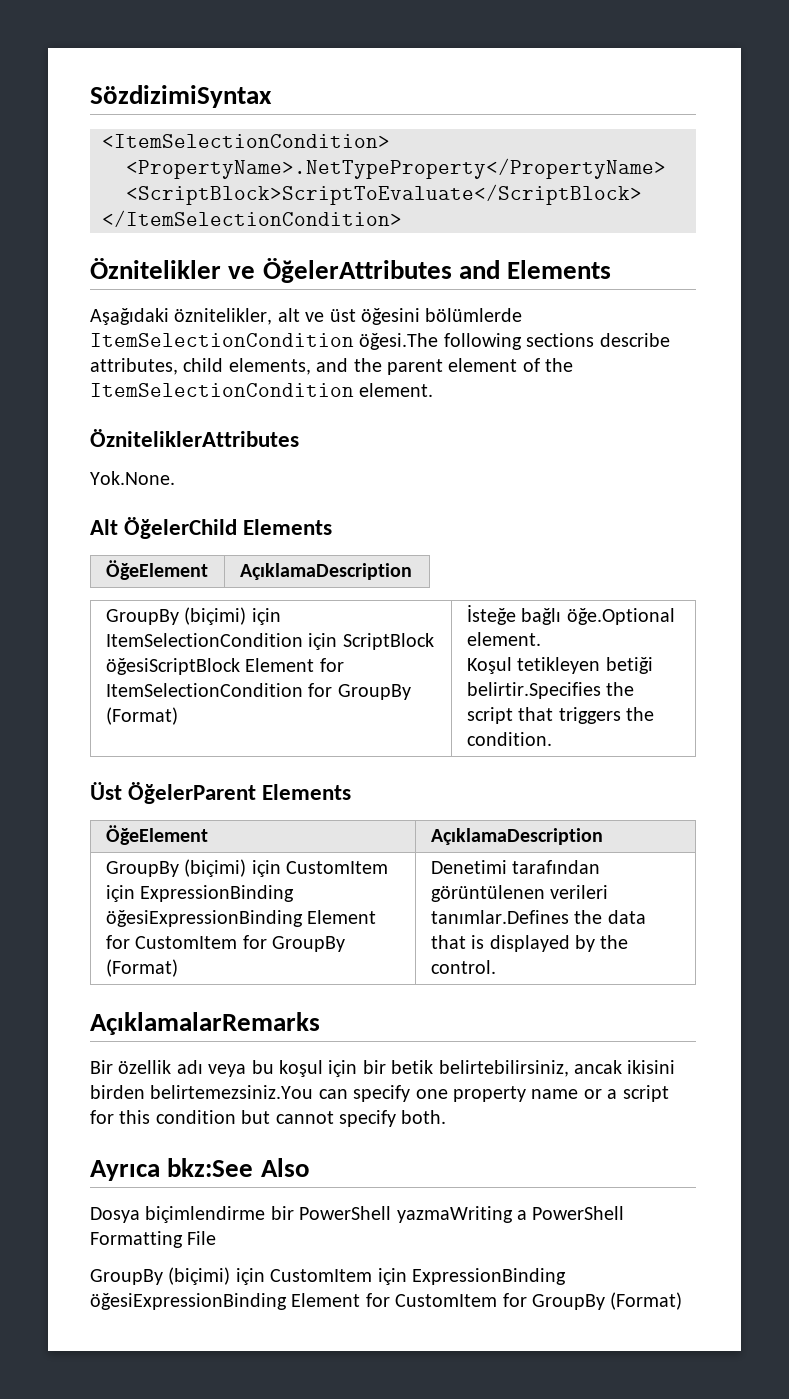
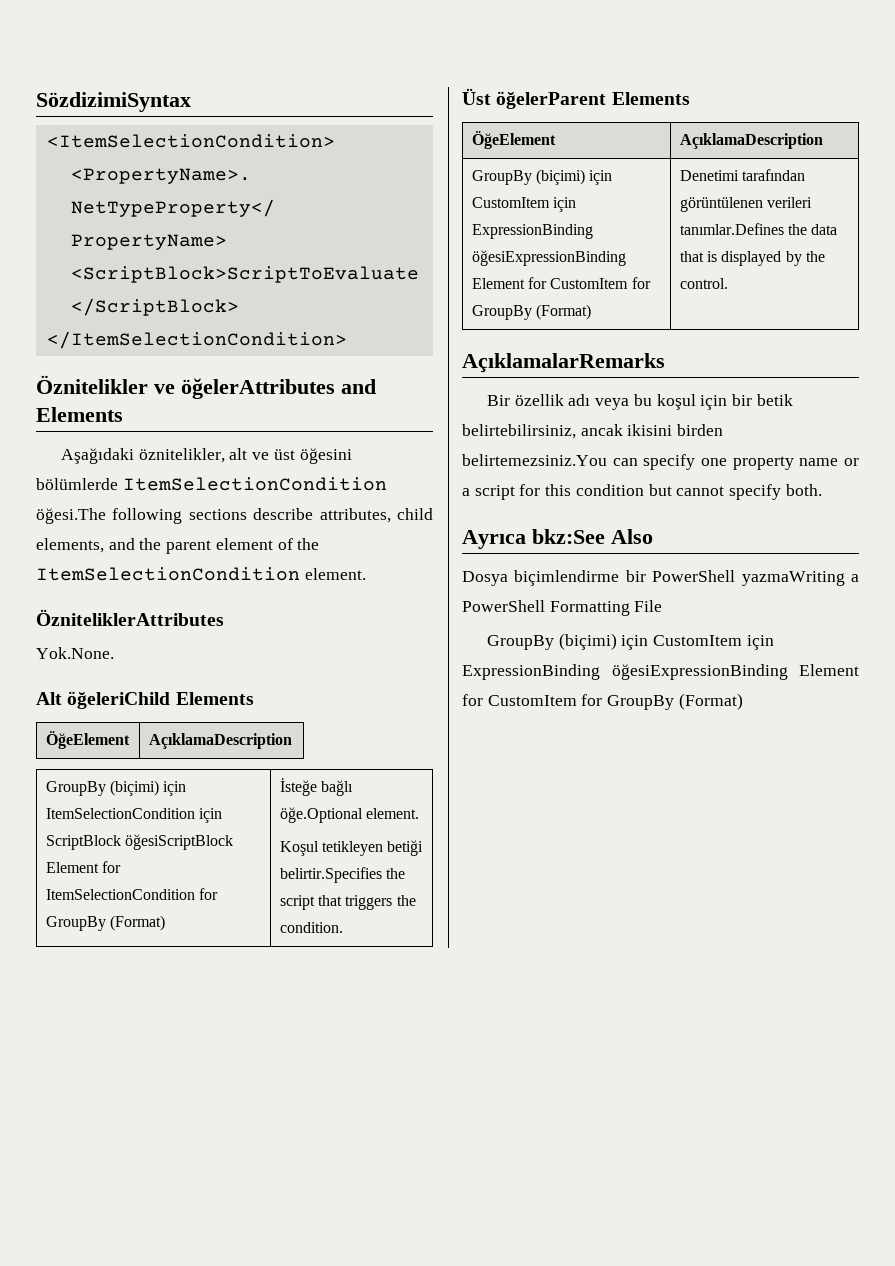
- Öznitelikler ve ÖğelerAttributes and Elements
+ Öznitelikler ve öğelerAttributes and Elements
- Alt ÖğelerChild Elements
+ Alt öğeleriChild Elements
- Üst ÖğelerParent Elements
+ Üst öğelerParent Elements

